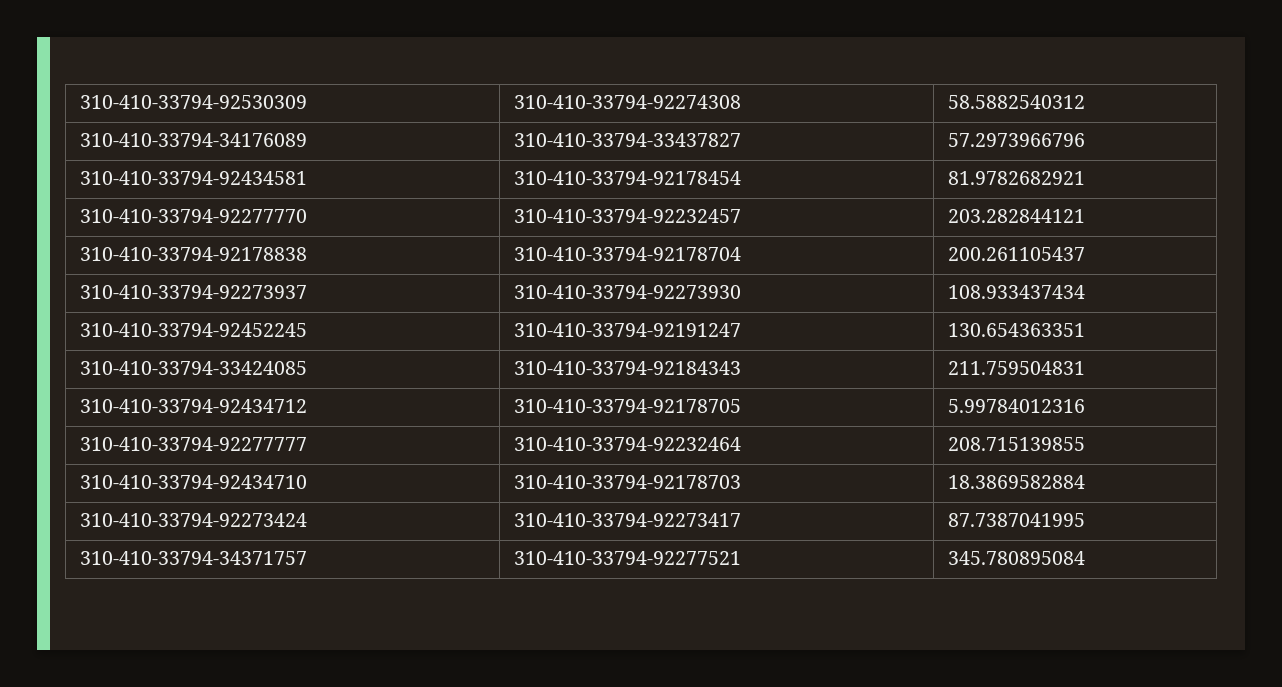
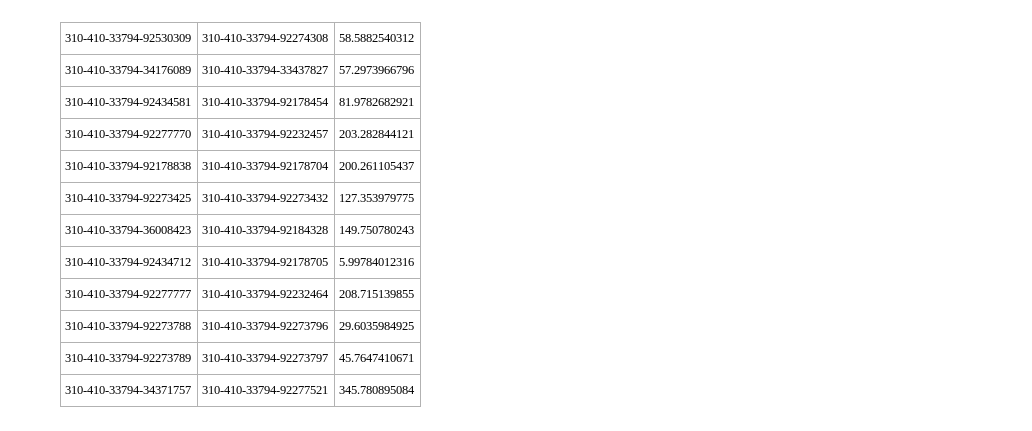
- 310-410-33794-92273937 | 310-410-33794-92273930 | 108.933437434
- 310-410-33794-92452245 | 310-410-33794-92191247 | 130.654363351
- 310-410-33794-33424085 | 310-410-33794-92184343 | 211.759504831
+ 310-410-33794-92273425 | 310-410-33794-92273432 | 127.353979775
+ 310-410-33794-36008423 | 310-410-33794-92184328 | 149.750780243
- 310-410-33794-92434710 | 310-410-33794-92178703 | 18.3869582884
- 310-410-33794-92273424 | 310-410-33794-92273417 | 87.7387041995
+ 310-410-33794-92273788 | 310-410-33794-92273796 | 29.6035984925
+ 310-410-33794-92273789 | 310-410-33794-92273797 | 45.7647410671

